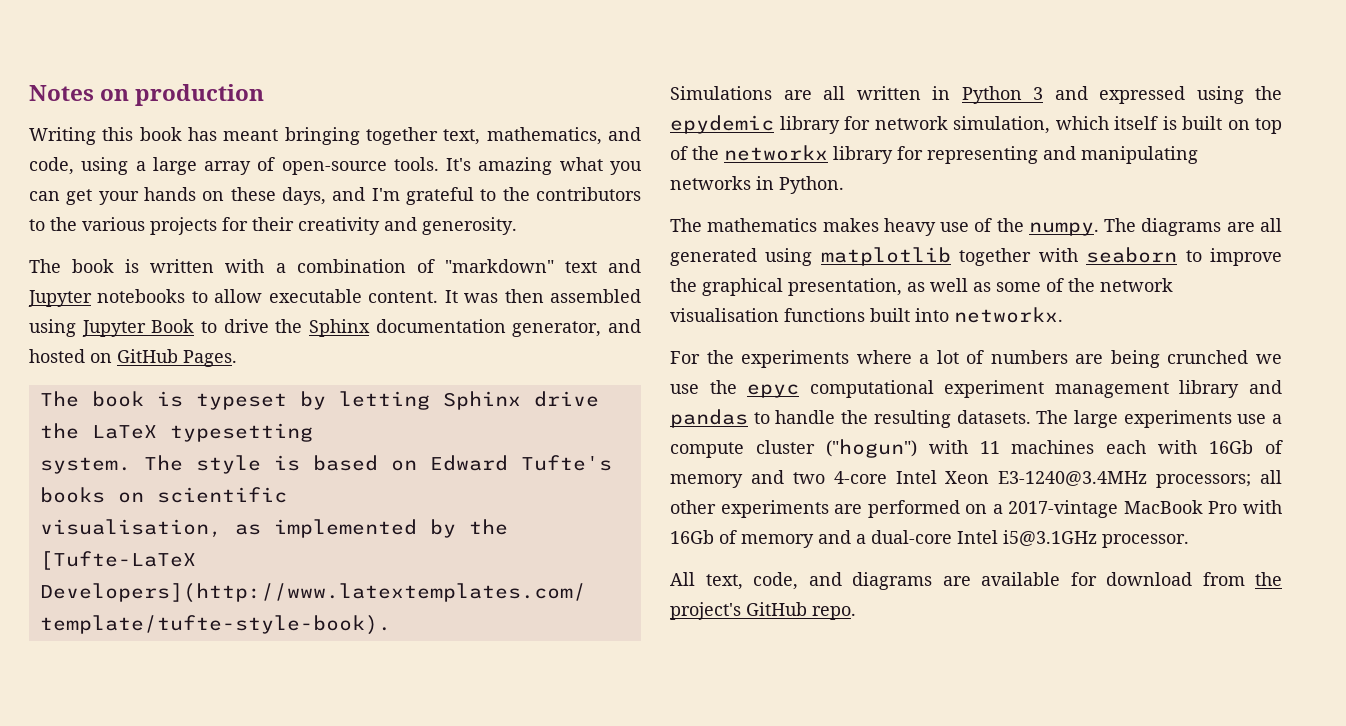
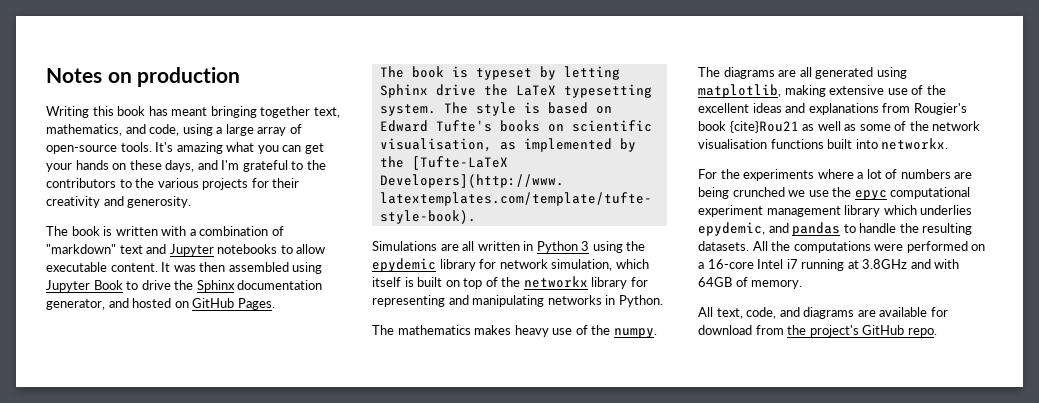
- Simulations are all written in Python 3 and expressed using the epydemic library for network simulation, which itself is built on top of the networkx library for representing and manipulating networks in Python.
+ Simulations are all written in Python 3 using the epydemic library for network simulation, which itself is built on top of the networkx library for representing and manipulating networks in Python.
- The diagrams are all generated using matplotlib together with seaborn to improve the graphical presentation, as well as some of the network visualisation functions built into networkx.
+ The diagrams are all generated using matplotlib, making extensive use of the excellent ideas and explanations from Rougier's book {cite}Rou21 as well as some of the network visualisation functions built into networkx.
- For the experiments where a lot of numbers are being crunched we use the epyc computational experiment management library and pandas to handle the resulting datasets.
+ For the experiments where a lot of numbers are being crunched we use the epyc computational experiment management library which underlies epydemic, and pandas to handle the resulting datasets.
- The large experiments use a compute cluster ("hogun") with 11 machines each with 16Gb of memory and two 4-core Intel Xeon E3-1240@3.4MHz processors; all other experiments are performed on a 2017-vintage MacBook Pro with 16Gb of memory and a dual-core Intel i5@3.1GHz processor.
+ All the computations were performed on a 16-core Intel i7 running at 3.8GHz and with 64GB of memory.

